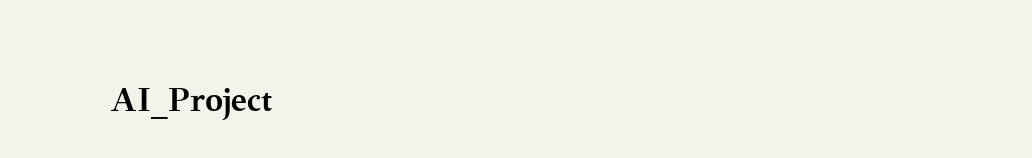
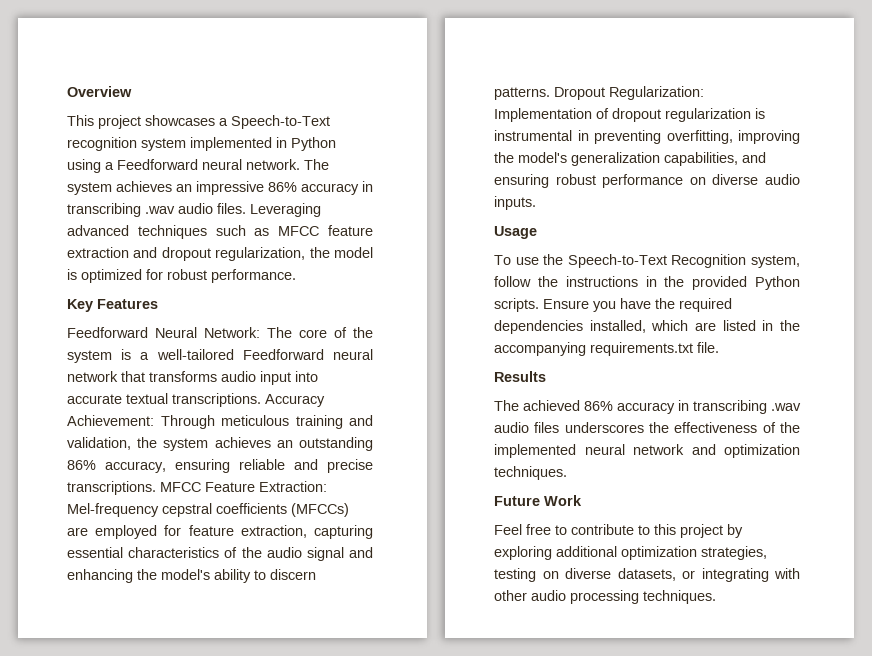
- AI_Project
+ Overview
+ This project showcases a Speech-to-Text recognition system implemented in Python using a Feedforward neural network. The system achieves an impressive 86% accuracy in transcribing .wav audio files. Leveraging advanced techniques such as MFCC feature extraction and dropout regularization, the model is optimized for robust performance.
+ Key Features
+ Feedforward Neural Network: The core of the system is a well-tailored Feedforward neural network that transforms audio input into accurate textual transcriptions. Accuracy Achievement: Through meticulous training and validation, the system achieves an outstanding 86% accuracy, ensuring reliable and precise transcriptions. MFCC Feature Extraction: Mel-frequency cepstral coefficients (MFCCs) are employed for feature extraction, capturing essential characteristics of the audio signal and enhancing the model's ability to discern patterns. Dropout Regularization: Implementation of dropout regularization is instrumental in preventing overfitting, improving the model's generalization capabilities, and ensuring robust performance on diverse audio inputs.
+ Usage
+ To use the Speech-to-Text Recognition system, follow the instructions in the provided Python scripts. Ensure you have the required dependencies installed, which are listed in the accompanying requirements.txt file.
+ Results
+ The achieved 86% accuracy in transcribing .wav audio files underscores the effectiveness of the implemented neural network and optimization techniques.
+ Future Work
+ Feel free to contribute to this project by exploring additional optimization strategies, testing on diverse datasets, or integrating with other audio processing techniques.

